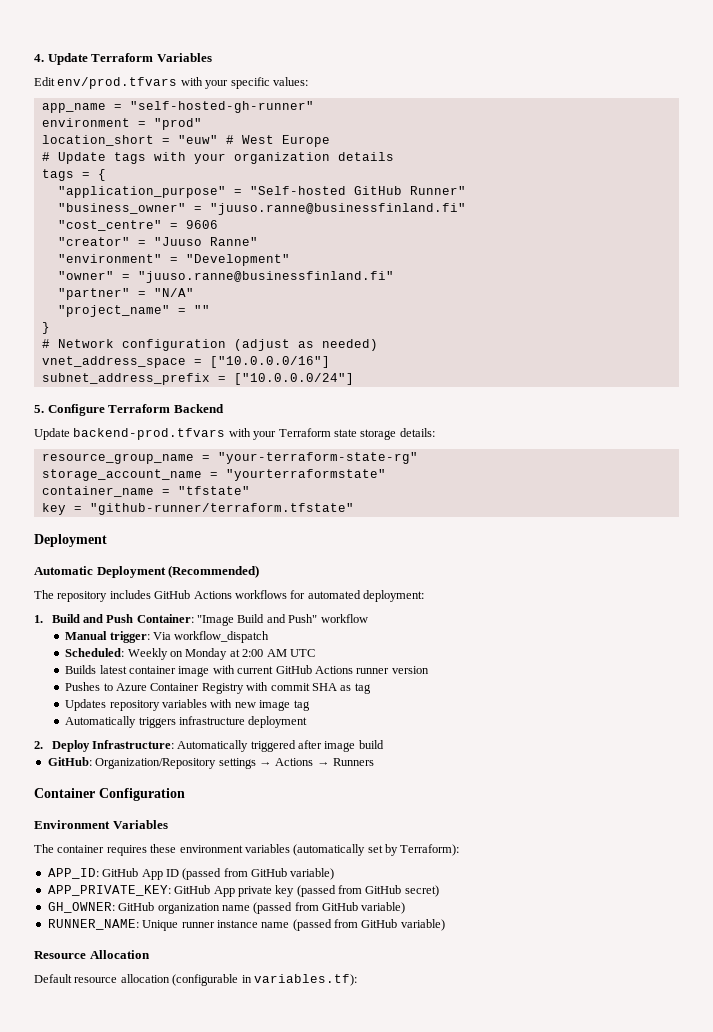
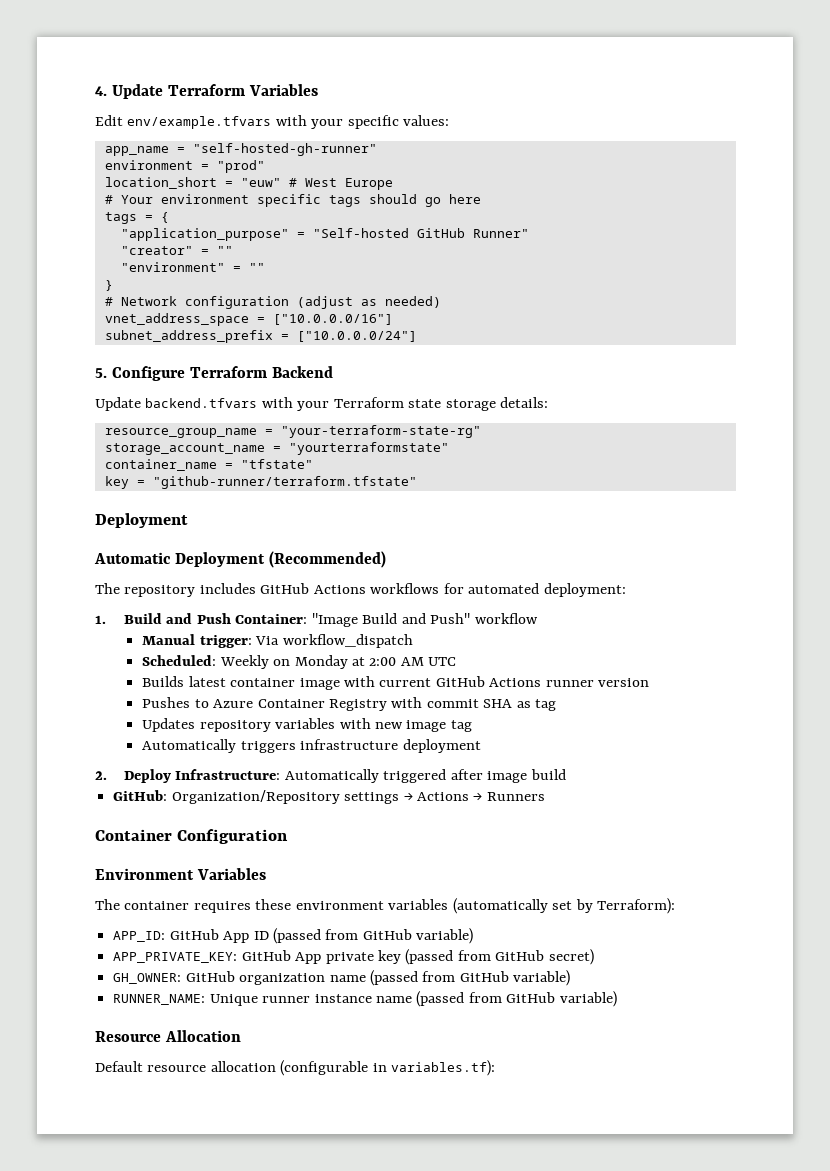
- Edit env/prod.tfvars with your specific values:
+ Edit env/example.tfvars with your specific values:
- # Update tags with your organization details
+ # Your environment specific tags should go here
- "business_owner" = "juuso.ranne@businessfinland.fi"
- "cost_centre" = 9606
- "creator" = "Juuso Ranne"
+ "creator" = ""
- "environment" = "Development"
- "owner" = "juuso.ranne@businessfinland.fi"
- "partner" = "N/A"
- "project_name" = ""
+ "environment" = ""
- Update backend-prod.tfvars with your Terraform state storage details:
+ Update backend.tfvars with your Terraform state storage details:

